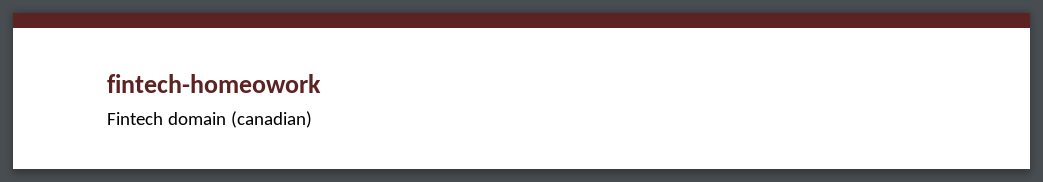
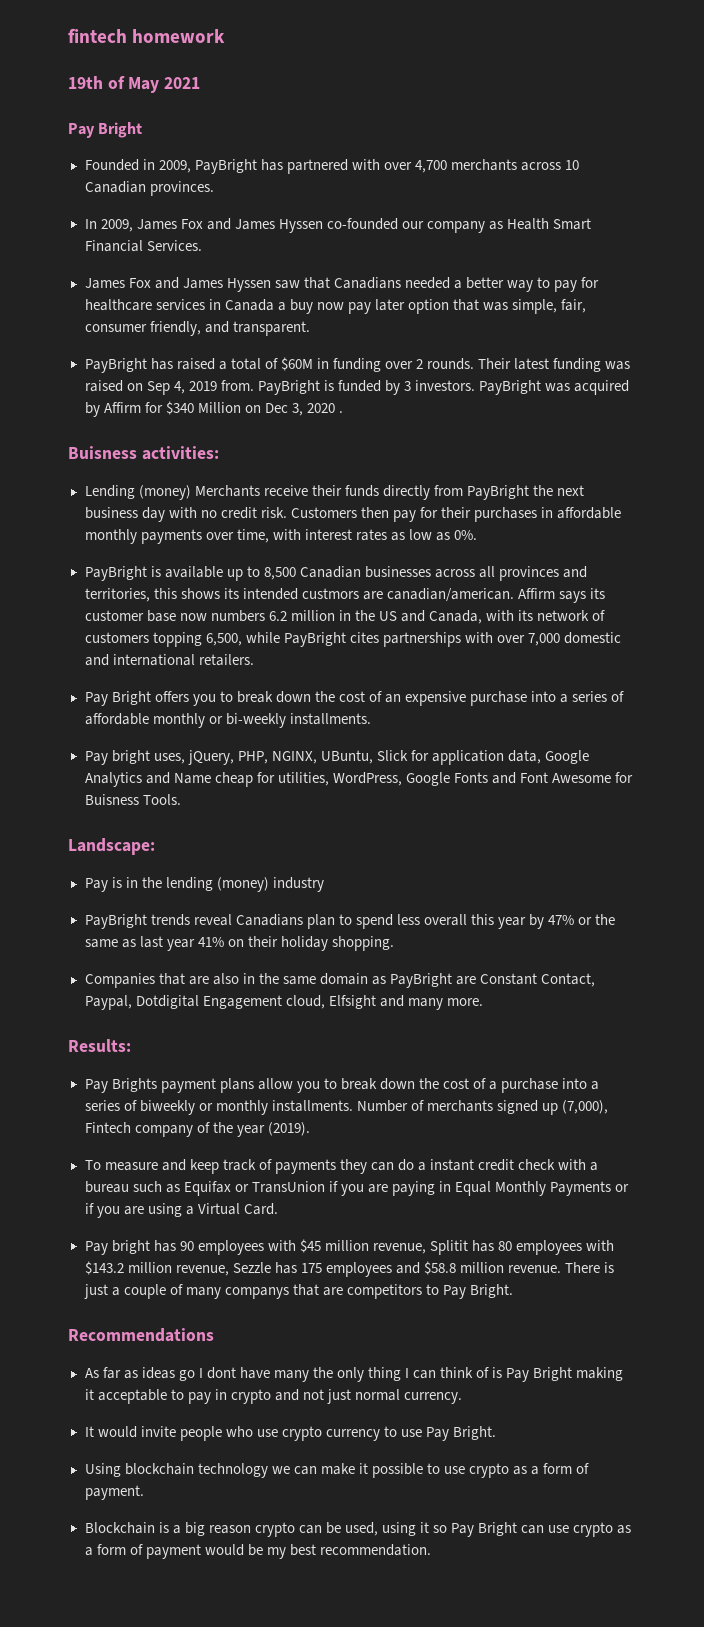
- fintech-homeowork
- Fintech domain (canadian)
+ fintech homework
+ 19th of May 2021
+ Pay Bright
+ Founded in 2009, PayBright has partnered with over 4,700 merchants across 10 Canadian provinces.
+ In 2009, James Fox and James Hyssen co-founded our company as Health Smart Financial Services.
+ James Fox and James Hyssen saw that Canadians needed a better way to pay for healthcare services in Canada a buy now pay later option that was simple, fair, consumer friendly, and transparent.
+ PayBright has raised a total of $60M in funding over 2 rounds. Their latest funding was raised on Sep 4, 2019 from. PayBright is funded by 3 investors. PayBright was acquired by Affirm for $340 Million on Dec 3, 2020 .
+ Buisness activities:
+ Lending (money) Merchants receive their funds directly from PayBright the next business day with no credit risk. Customers then pay for their purchases in affordable monthly payments over time, with interest rates as low as 0%.
+ PayBright is available up to 8,500 Canadian businesses across all provinces and territories, this shows its intended custmors are canadian/american. Affirm says its customer base now numbers 6.2 million in the US and Canada, with its network of customers topping 6,500, while PayBright cites partnerships with over 7,000 domestic and international retailers.
+ Pay Bright offers you to break down the cost of an expensive purchase into a series of affordable monthly or bi-weekly installments.
+ Pay bright uses, jQuery, PHP, NGINX, UBuntu, Slick for application data, Google Analytics and Name cheap for utilities, WordPress, Google Fonts and Font Awesome for Buisness Tools.
+ Landscape:
+ Pay is in the lending (money) industry
+ PayBright trends reveal Canadians plan to spend less overall this year by 47% or the same as last year 41% on their holiday shopping.
+ Companies that are also in the same domain as PayBright are Constant Contact, Paypal, Dotdigital Engagement cloud, Elfsight and many more.
+ Results:
+ Pay Brights payment plans allow you to break down the cost of a purchase into a series of biweekly or monthly installments. Number of merchants signed up (7,000), Fintech company of the year (2019).
+ To measure and keep track of payments they can do a instant credit check with a bureau such as Equifax or TransUnion if you are paying in Equal Monthly Payments or if you are using a Virtual Card.
+ Pay bright has 90 employees with $45 million revenue, Splitit has 80 employees with $143.2 million revenue, Sezzle has 175 employees and $58.8 million revenue. There is just a couple of many companys that are competitors to Pay Bright.
+ Recommendations
+ As far as ideas go I dont have many the only thing I can think of is Pay Bright making it acceptable to pay in crypto and not just normal currency.
+ It would invite people who use crypto currency to use Pay Bright.
+ Using blockchain technology we can make it possible to use crypto as a form of payment.
+ Blockchain is a big reason crypto can be used, using it so Pay Bright can use crypto as a form of payment would be my best recommendation.

